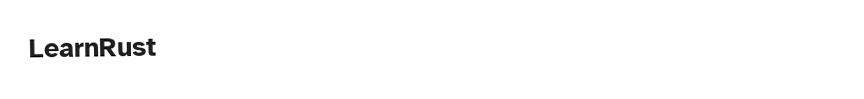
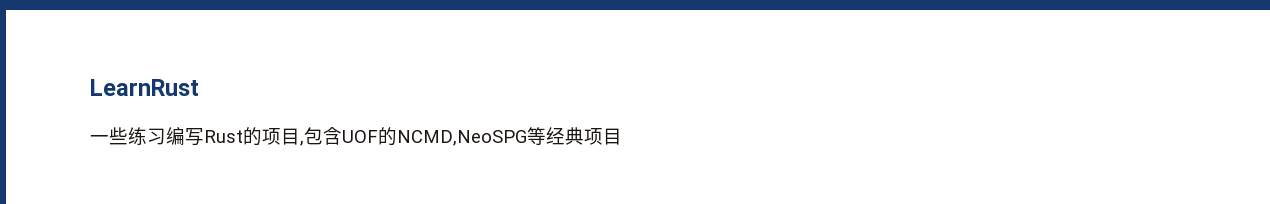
+ 一些练习编写Rust的项目,包含UOF的NCMD,NeoSPG等经典项目

